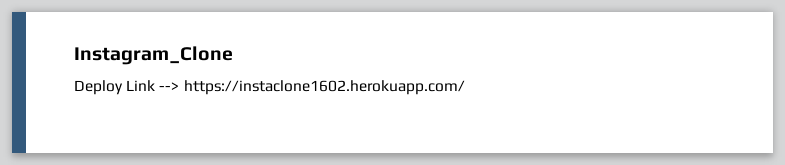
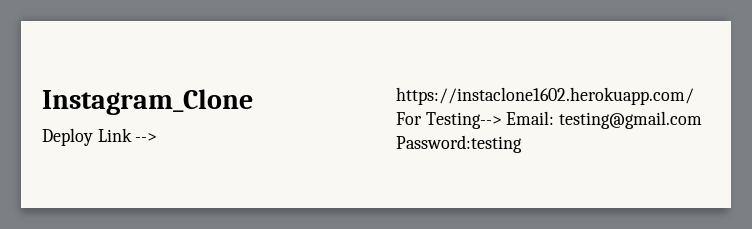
- Deploy Link --> https://instaclone1602.herokuapp.com/
+ Deploy Link --> https://instaclone1602.herokuapp.com/ For Testing--> Email: testing@gmail.com Password:testing

